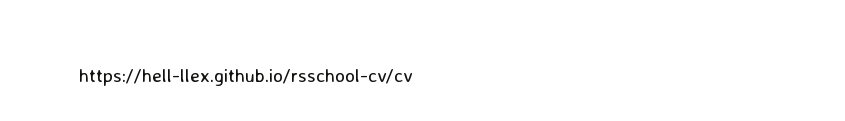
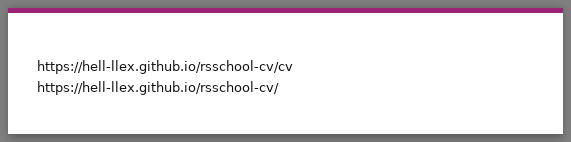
- https://hell-llex.github.io/rsschool-cv/cv
+ https://hell-llex.github.io/rsschool-cv/cv https://hell-llex.github.io/rsschool-cv/

